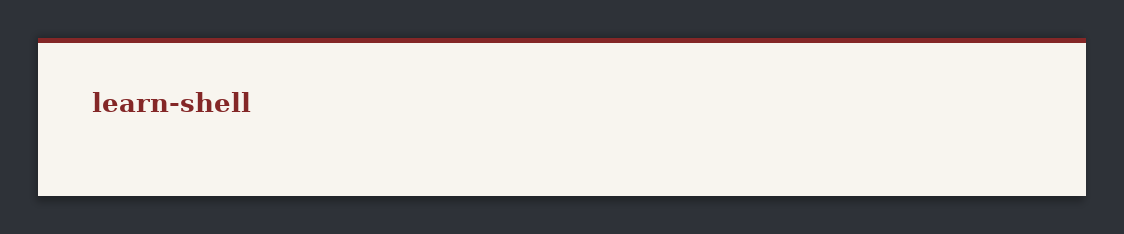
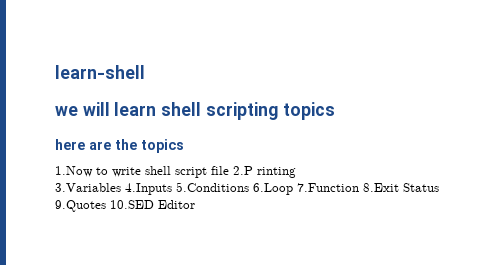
+ we will learn shell scripting topics
+ here are the topics
+ 1.Now to write shell script file 2.P rinting
+ 3.Variables 4.Inputs 5.Conditions 6.Loop 7.Function 8.Exit Status 9.Quotes 10.SED Editor

